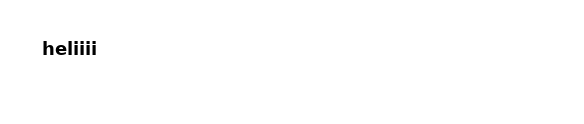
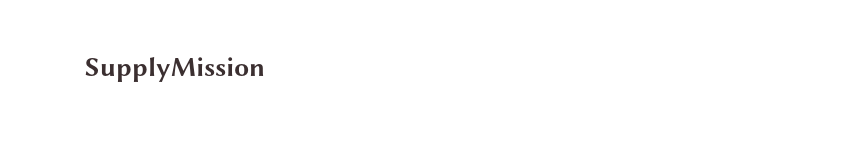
- heliiii
+ SupplyMission

